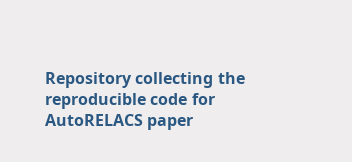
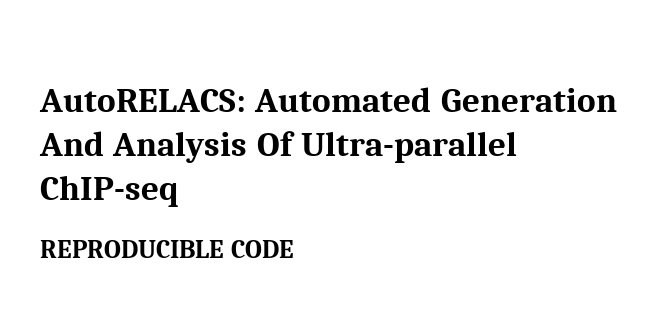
- Repository collecting the reproducible code for AutoRELACS paper
+ AutoRELACS: Automated Generation And Analysis Of Ultra-parallel ChIP-seq
+ REPRODUCIBLE CODE

